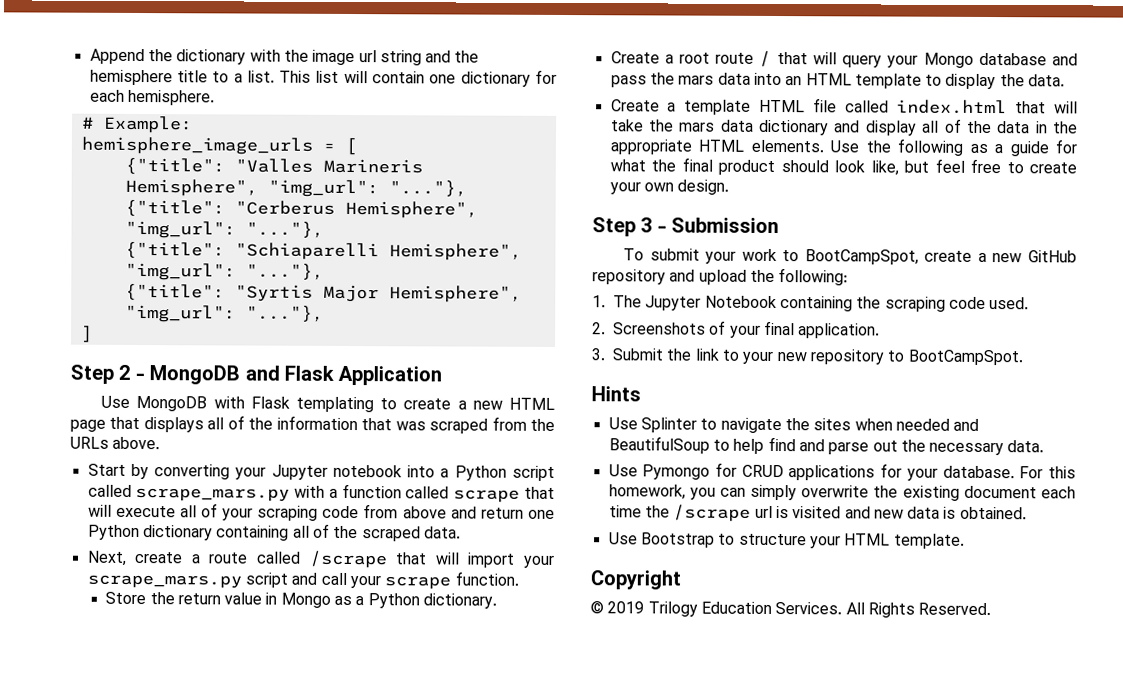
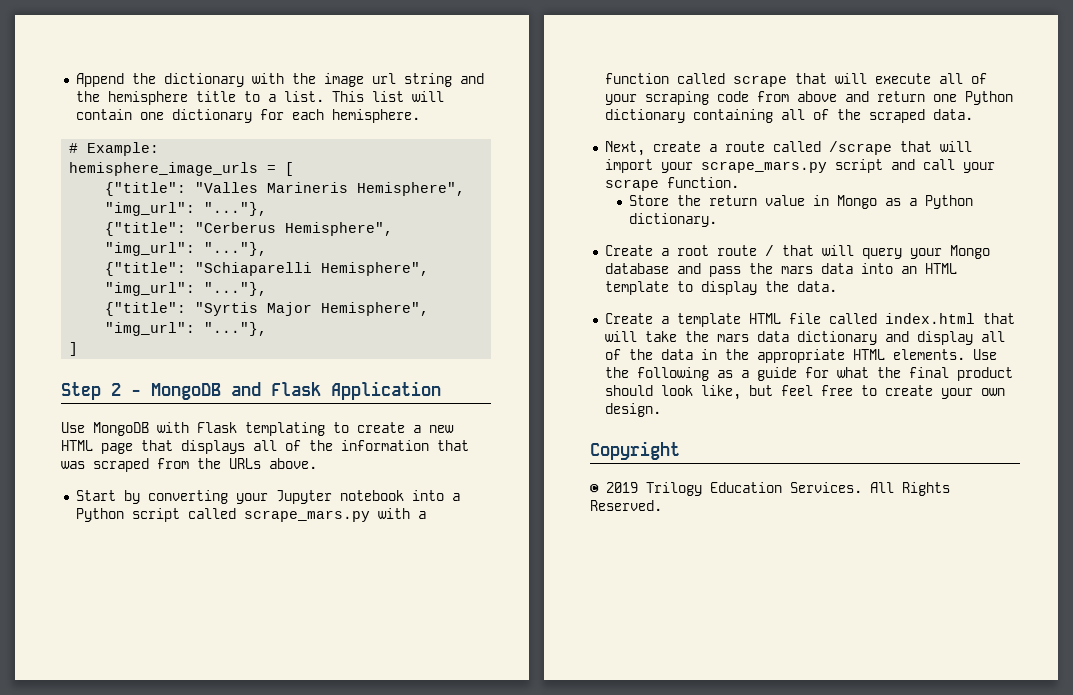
- Step 3 - Submission
- To submit your work to BootCampSpot, create a new GitHub repository and upload the following:
- 1. The Jupyter Notebook containing the scraping code used.
- 2. Screenshots of your final application.
- 3. Submit the link to your new repository to BootCampSpot.
- Hints
- Use Splinter to navigate the sites when needed and BeautifulSoup to help find and parse out the necessary data.
- Use Pymongo for CRUD applications for your database. For this homework, you can simply overwrite the existing document each time the /scrape url is visited and new data is obtained.
- Use Bootstrap to structure your HTML template.

